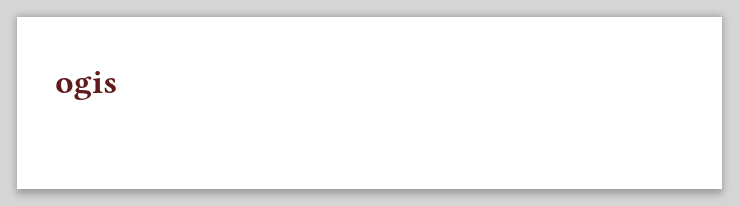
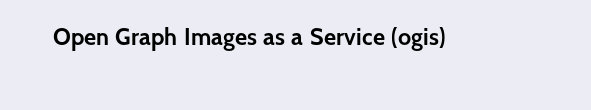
- ogis
+ Open Graph Images as a Service (ogis)

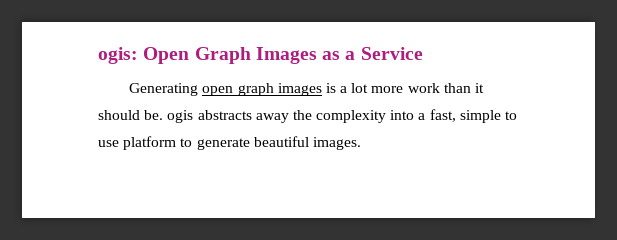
- Open Graph Images as a Service (ogis)
+ ogis: Open Graph Images as a Service
+ Generating open graph images is a lot more work than it should be. ogis abstracts away the complexity into a fast, simple to use platform to generate beautiful images.

